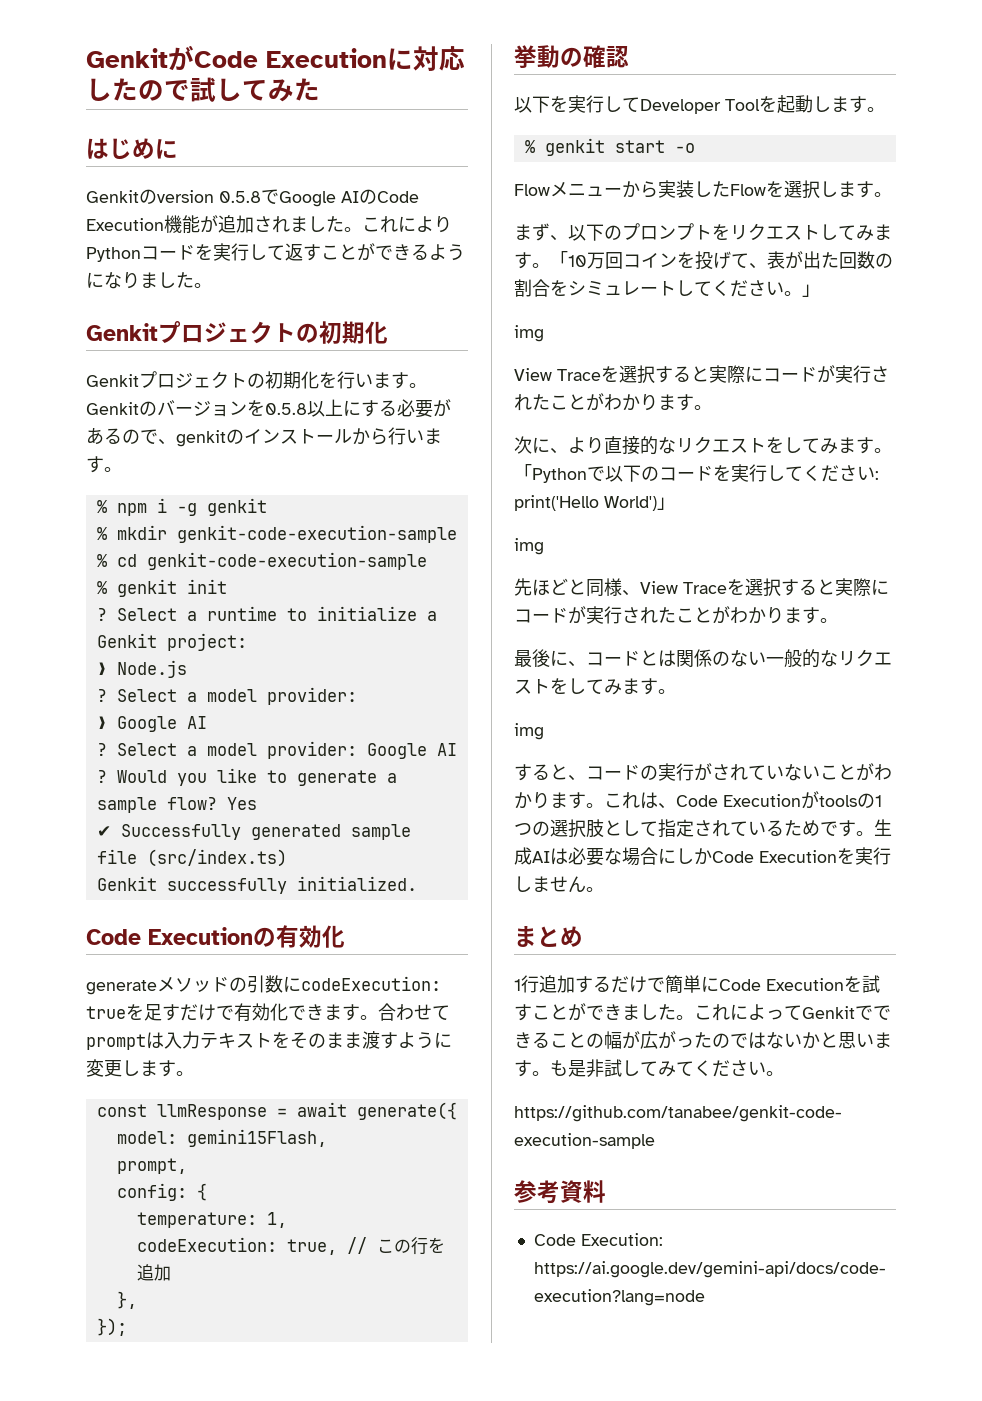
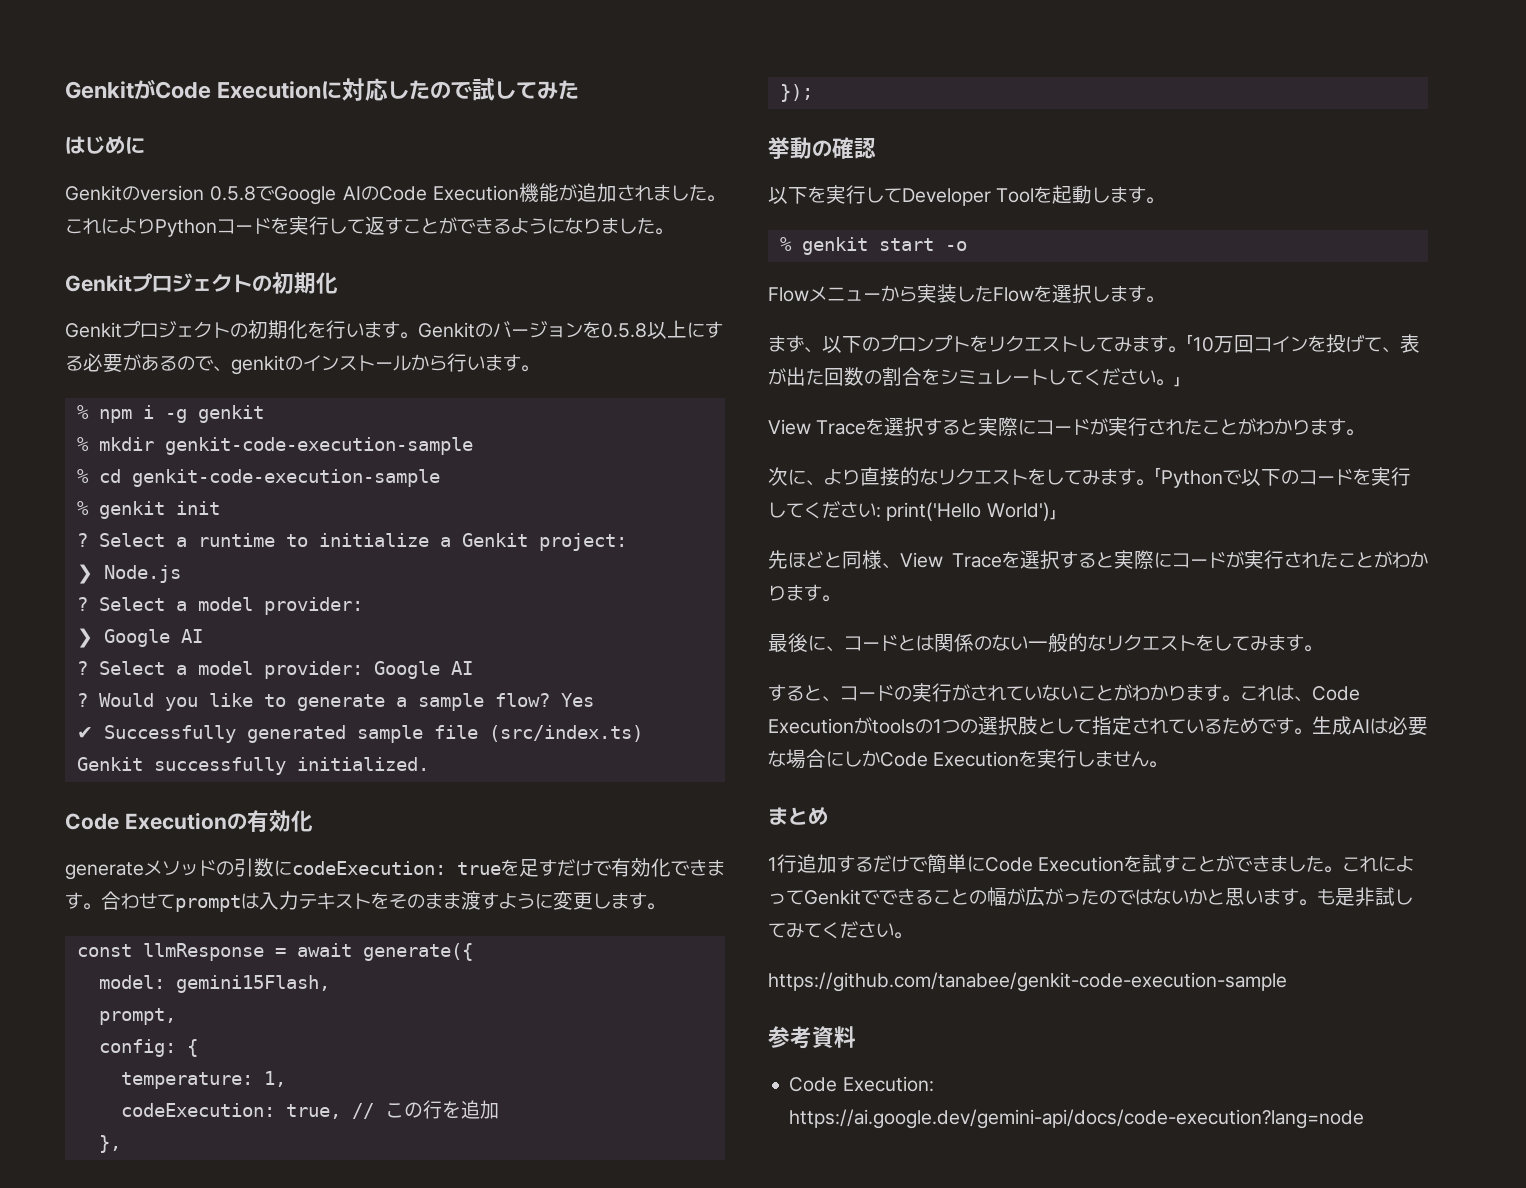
  「10万回コインを投げて、表が出た回数の割合をシミュレートしてください。」
- img
  「Pythonで以下のコードを実行してください: print('Hello World')」
- img
  最後に、コードとは関係のない一般的なリクエストをしてみます。
- img

